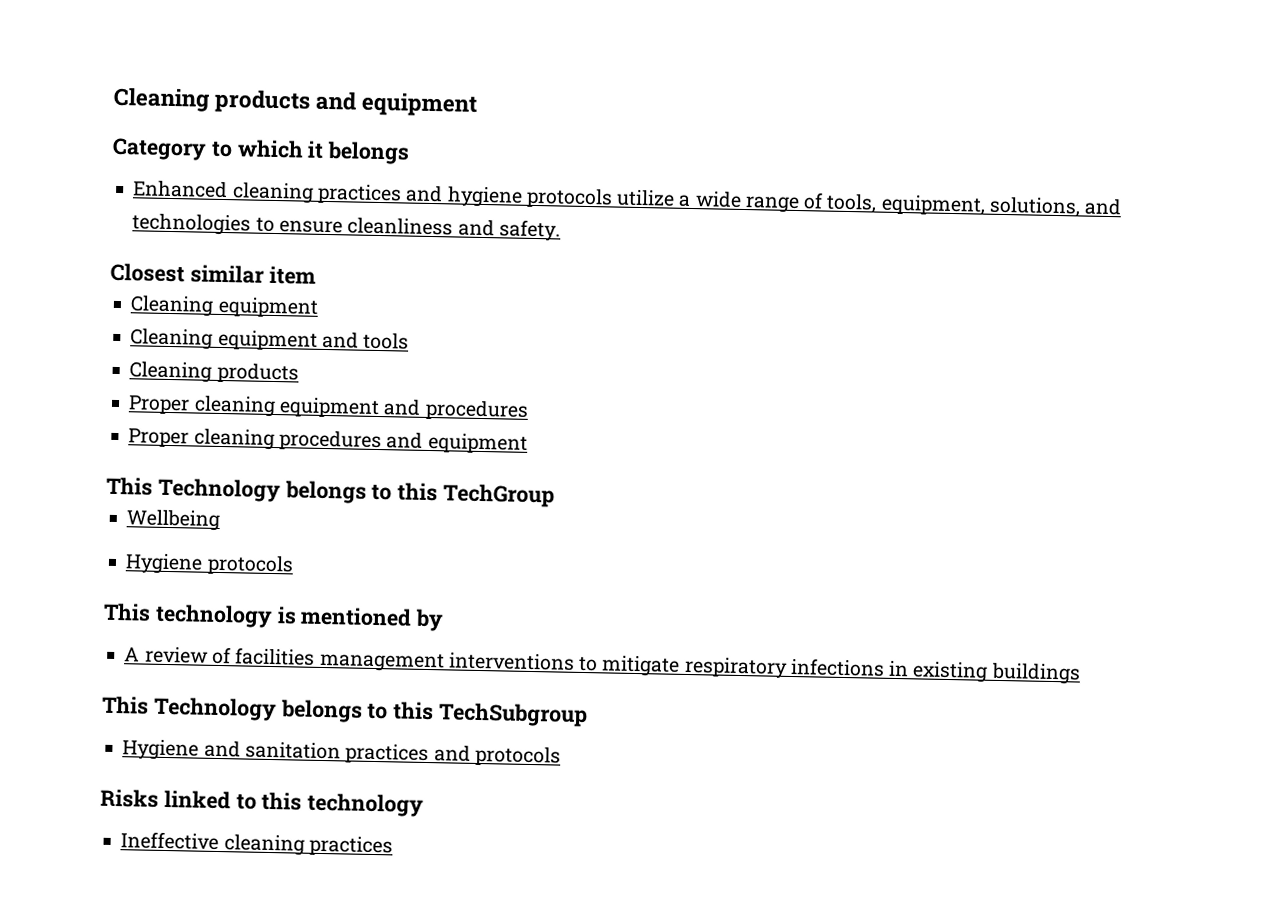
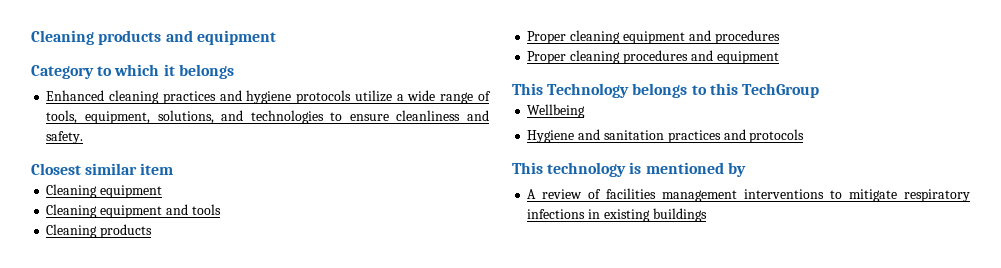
- Hygiene protocols
+ Hygiene and sanitation practices and protocols
- This Technology belongs to this TechSubgroup
- Hygiene and sanitation practices and protocols
- Risks linked to this technology
- Ineffective cleaning practices

